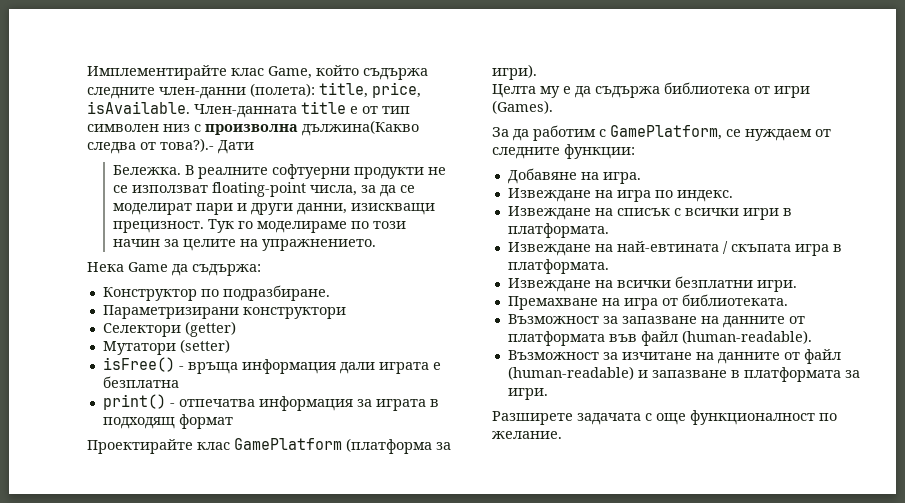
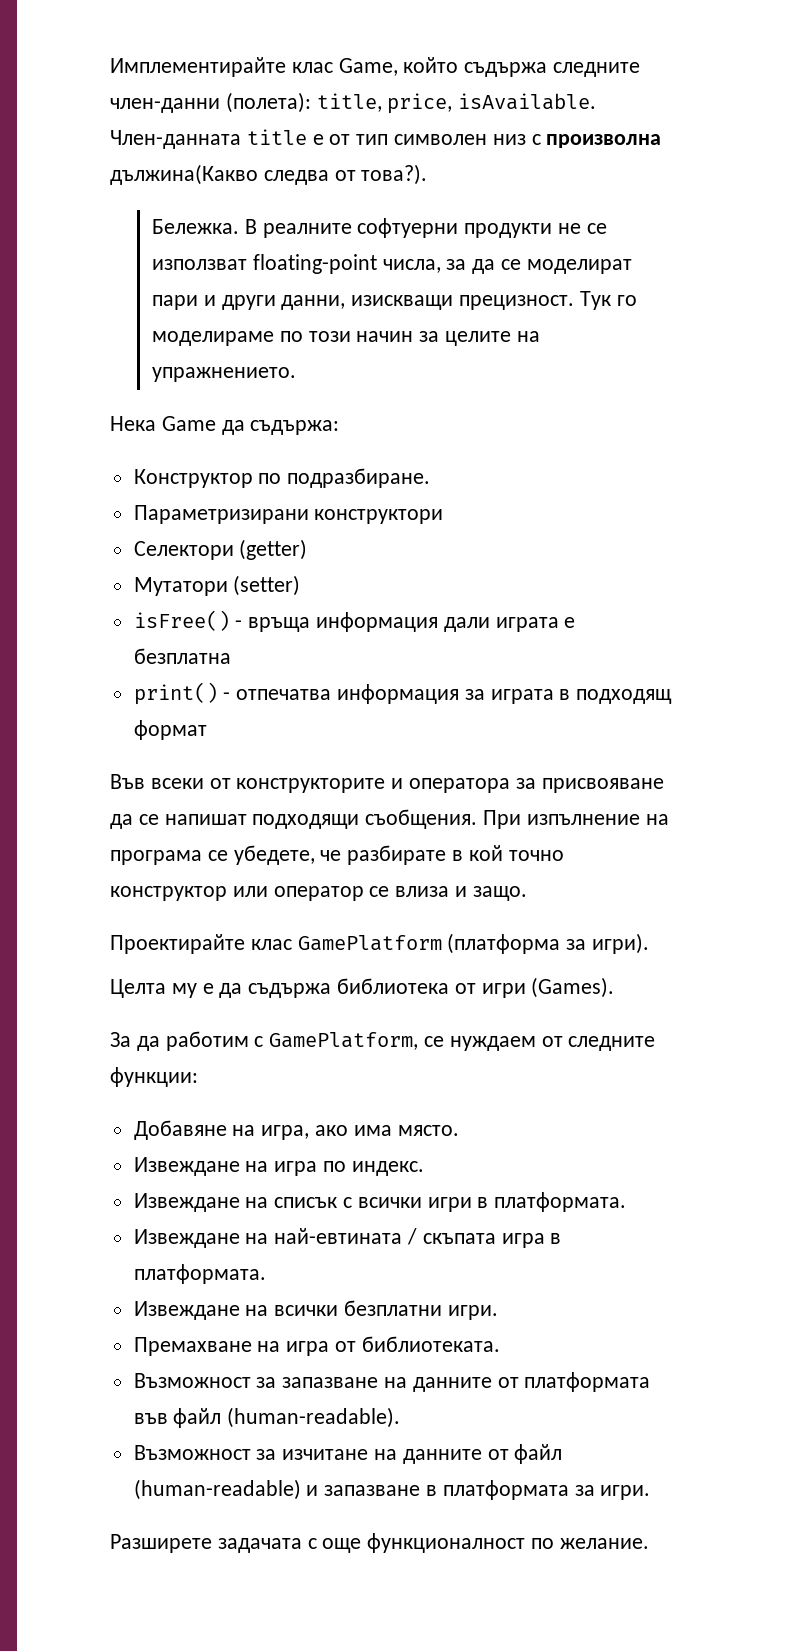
- Член-данната title е от тип символен низ с произволна дължина(Какво следва от това?).- Дaти
+ Член-данната title е от тип символен низ с произволна дължина(Какво следва от това?).
+ Във всеки от конструкторите и оператора за присвояване да се напишат подходящи съобщения. При изпълнение на програма се убедете, че разбирате в кой точно конструктор или оператор се влиза и защо.
- Добавяне на игра.
+ Добавяне на игра, ако има място.

